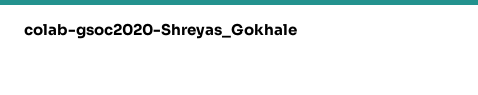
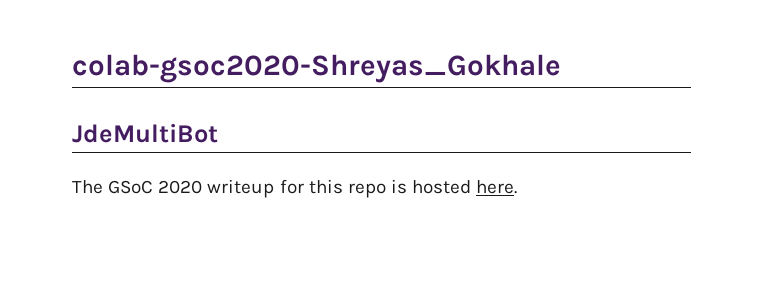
+ JdeMultiBot
+ The GSoC 2020 writeup for this repo is hosted here.

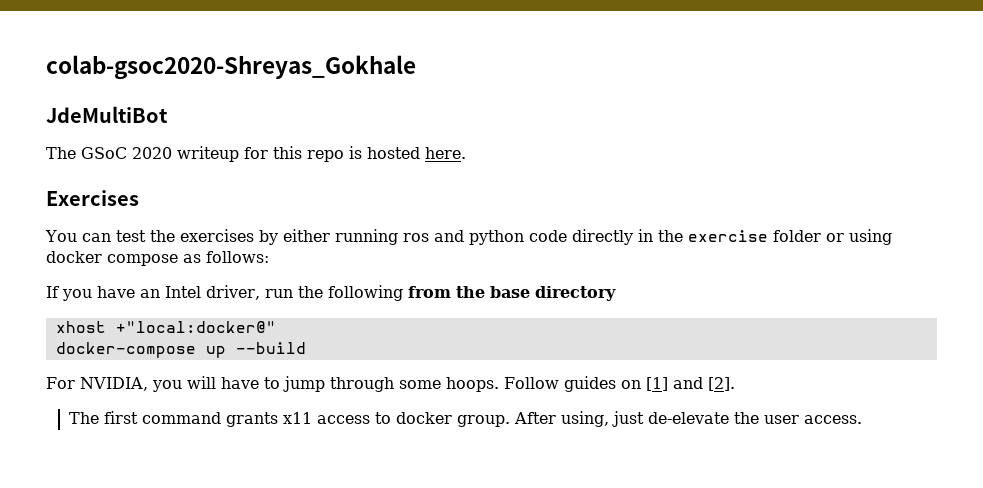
+ Exercises
+ You can test the exercises by either running ros and python code directly in the exercise folder or using docker compose as follows:
+ If you have an Intel driver, run the following from the base directory
+ xhost +"local:docker@"
+ docker-compose up --build
+ For NVIDIA, you will have to jump through some hoops. Follow guides on [1] and [2].
+ The first command grants x11 access to docker group. After using, just de-elevate the user access.

